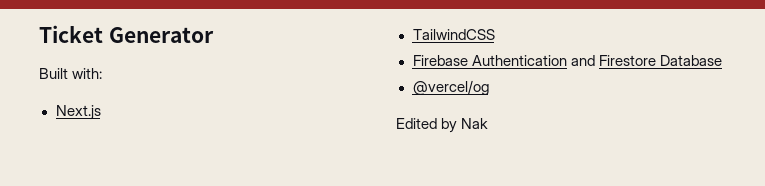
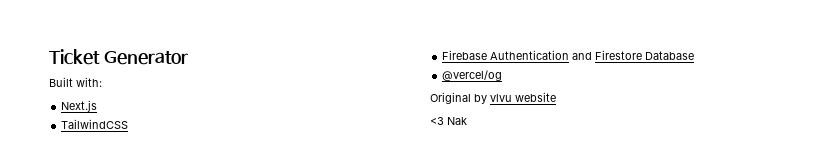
- Edited by Nak
+ Original by vlvu website
+ <3 Nak

